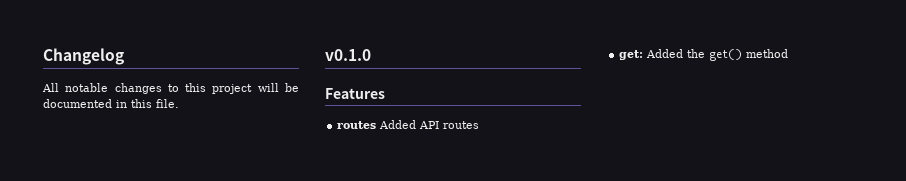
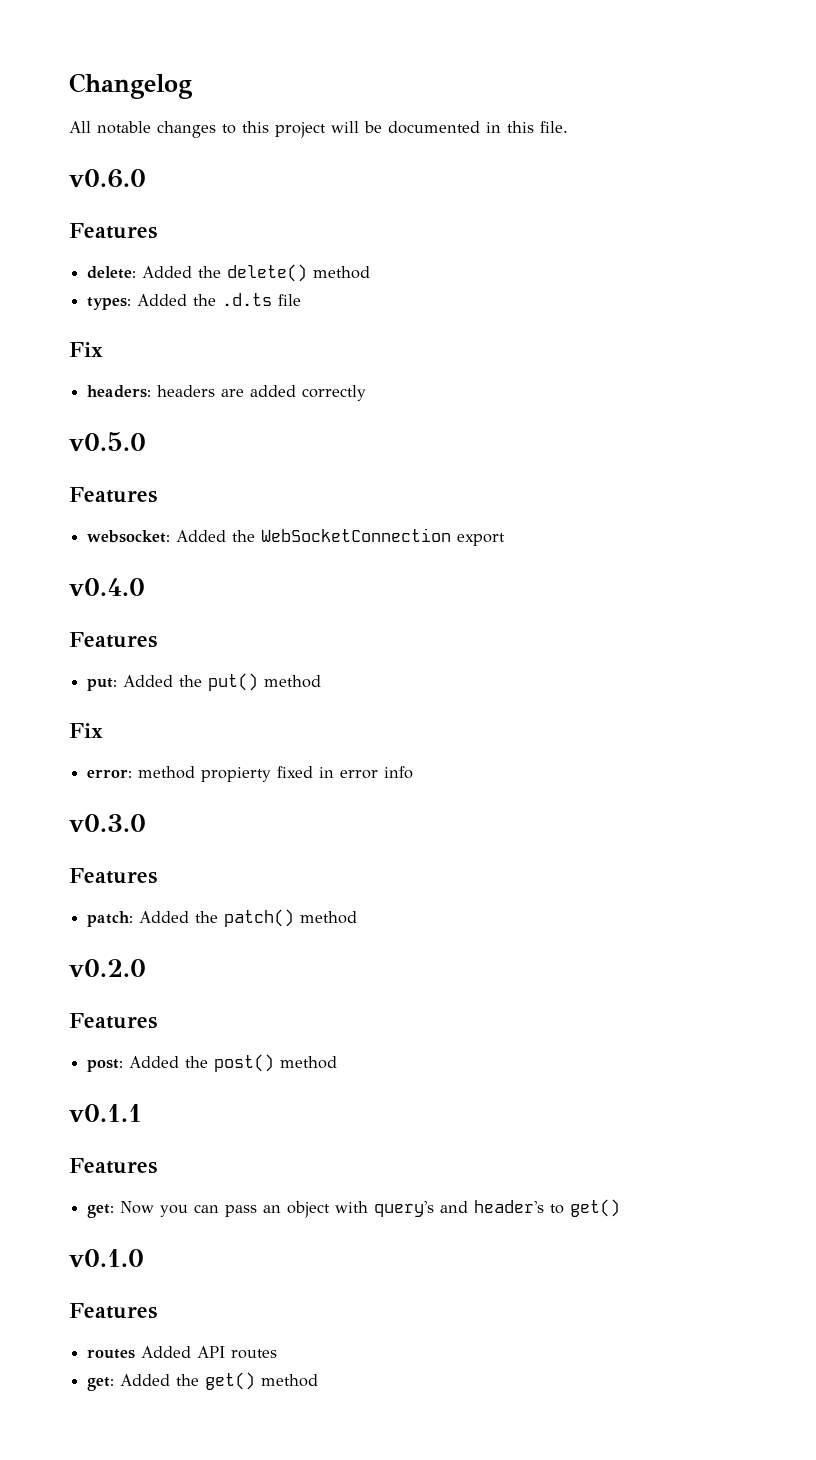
+ v0.6.0
+ Features
+ delete: Added the delete() method
+ types: Added the .d.ts file
+ Fix
+ headers: headers are added correctly
+ v0.5.0
+ Features
+ websocket: Added the WebSocketConnection export
+ v0.4.0
+ Features
+ put: Added the put() method
+ Fix
+ error: method propierty fixed in error info
+ v0.3.0
+ Features
+ patch: Added the patch() method
+ v0.2.0
+ Features
+ post: Added the post() method
+ v0.1.1
+ Features
+ get: Now you can pass an object with query's and header's to get()

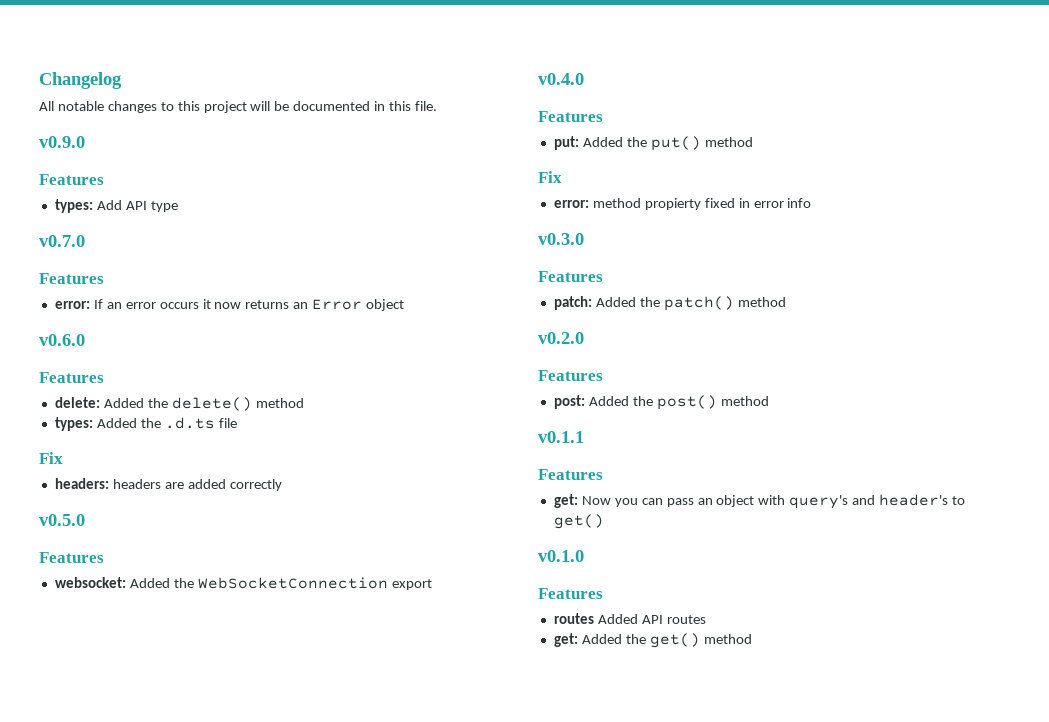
+ v0.9.0
+ Features
+ types: Add API type
+ v0.7.0
+ Features
+ error: If an error occurs it now returns an Error object

